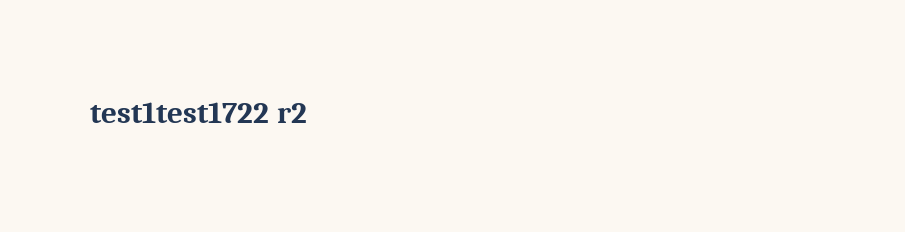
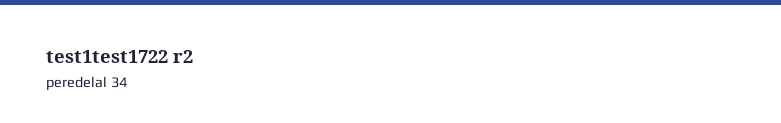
+ peredelal 34

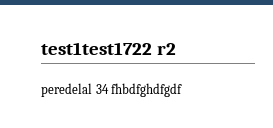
- peredelal 34
+ peredelal 34 fhbdfghdfgdf

